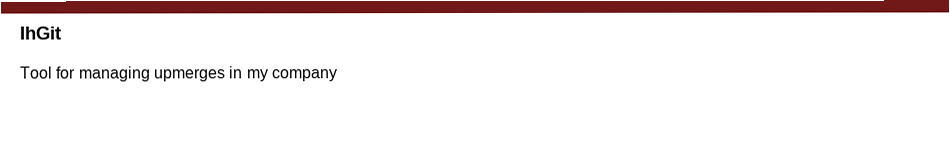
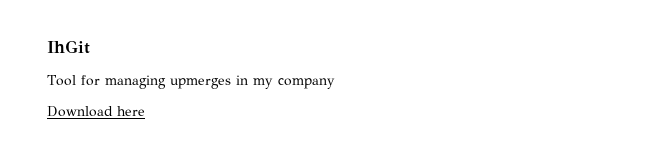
+ Download here

